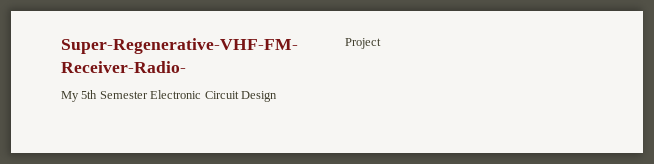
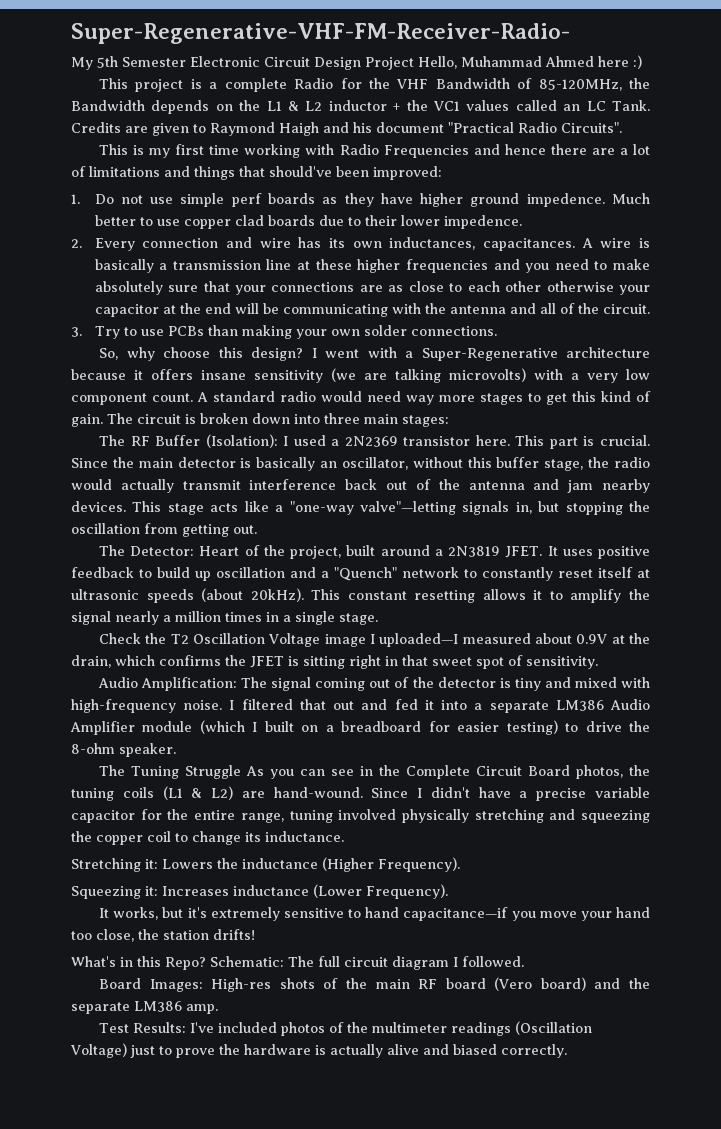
- My 5th Semester Electronic Circuit Design Project
+ My 5th Semester Electronic Circuit Design Project Hello, Muhammad Ahmed here :)
+ This project is a complete Radio for the VHF Bandwidth of 85-120MHz, the Bandwidth depends on the L1 & L2 inductor + the VC1 values called an LC Tank. Credits are given to Raymond Haigh and his document "Practical Radio Circuits".
+ This is my first time working with Radio Frequencies and hence there are a lot of limitations and things that should've been improved:
+ 1. Do not use simple perf boards as they have higher ground impedence. Much better to use copper clad boards due to their lower impedence.
+ 2. Every connection and wire has its own inductances, capacitances. A wire is basically a transmission line at these higher frequencies and you need to make absolutely sure that your connections are as close to each other otherwise your capacitor at the end will be communicating with the antenna and all of the circuit.
+ 3. Try to use PCBs than making your own solder connections.
+ So, why choose this design? I went with a Super-Regenerative architecture because it offers insane sensitivity (we are talking microvolts) with a very low component count. A standard radio would need way more stages to get this kind of gain. The circuit is broken down into three main stages:
+ The RF Buffer (Isolation): I used a 2N2369 transistor here. This part is crucial. Since the main detector is basically an oscillator, without this buffer stage, the radio would actually transmit interference back out of the antenna and jam nearby devices. This stage acts like a "one-way valve"—letting signals in, but stopping the oscillation from getting out.
+ The Detector: Heart of the project, built around a 2N3819 JFET. It uses positive feedback to build up oscillation and a "Quench" network to constantly reset itself at ultrasonic speeds (about 20kHz). This constant resetting allows it to amplify the signal nearly a million times in a single stage.
+ Check the T2 Oscillation Voltage image I uploaded—I measured about 0.9V at the drain, which confirms the JFET is sitting right in that sweet spot of sensitivity.
+ Audio Amplification: The signal coming out of the detector is tiny and mixed with high-frequency noise. I filtered that out and fed it into a separate LM386 Audio Amplifier module (which I built on a breadboard for easier testing) to drive the 8-ohm speaker.
+ The Tuning Struggle As you can see in the Complete Circuit Board photos, the tuning coils (L1 & L2) are hand-wound. Since I didn't have a precise variable capacitor for the entire range, tuning involved physically stretching and squeezing the copper coil to change its inductance.
+ Stretching it: Lowers the inductance (Higher Frequency).
+ Squeezing it: Increases inductance (Lower Frequency).
+ It works, but it's extremely sensitive to hand capacitance—if you move your hand too close, the station drifts!
+ What's in this Repo? Schematic: The full circuit diagram I followed.
+ Board Images: High-res shots of the main RF board (Vero board) and the separate LM386 amp.
+ Test Results: I've included photos of the multimeter readings (Oscillation Voltage) just to prove the hardware is actually alive and biased correctly.

